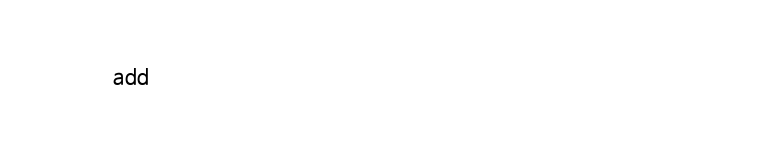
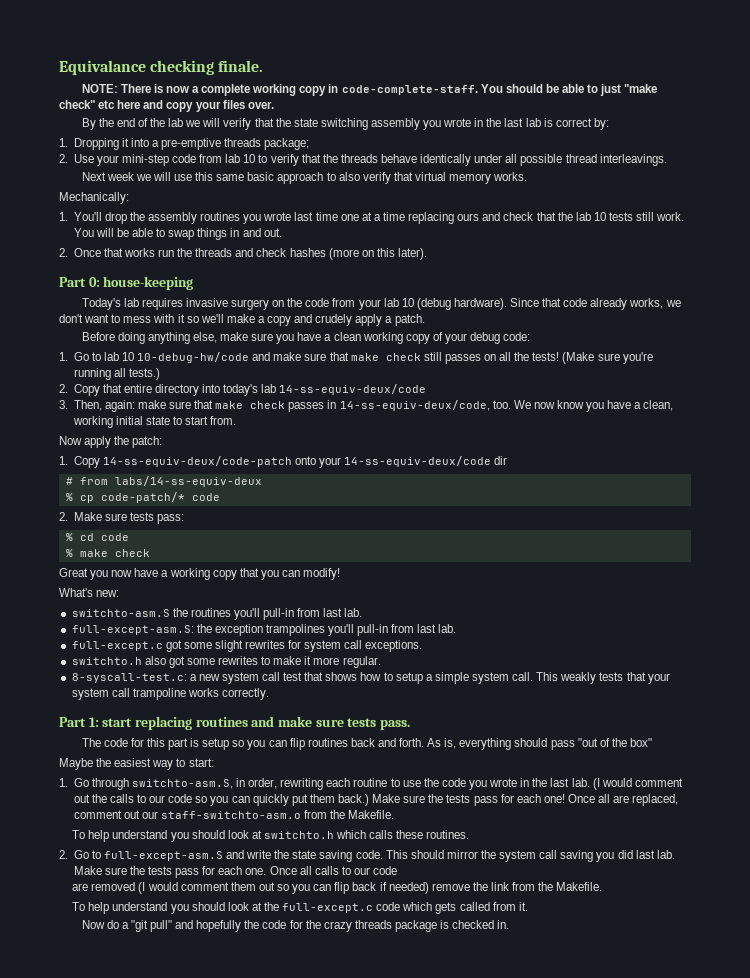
- add
+ Equivalance checking finale.
+ NOTE: There is now a complete working copy in code-complete-staff. You should be able to just "make check" etc here and copy your files over.
+ By the end of the lab we will verify that the state switching assembly you wrote in the last lab is correct by:
+ 1. Dropping it into a pre-emptive threads package;
+ 2. Use your mini-step code from lab 10 to verify that the threads behave identically under all possible thread interleavings.
+ Next week we will use this same basic approach to also verify that virtual memory works.
+ Mechanically:
+ 1. You'll drop the assembly routines you wrote last time one at a time replacing ours and check that the lab 10 tests still work. You will be able to swap things in and out.
+ 2. Once that works run the threads and check hashes (more on this later).
+ Part 0: house-keeping
+ Today's lab requires invasive surgery on the code from your lab 10 (debug hardware). Since that code already works, we don't want to mess with it so we'll make a copy and crudely apply a patch.
+ Before doing anything else, make sure you have a clean working copy of your debug code:
+ 1. Go to lab 10 10-debug-hw/code and make sure that make check still passes on all the tests! (Make sure you're running all tests.)
+ 2. Copy that entire directory into today's lab 14-ss-equiv-deux/code
+ 3. Then, again: make sure that make check passes in 14-ss-equiv-deux/code, too. We now know you have a clean, working initial state to start from.
+ Now apply the patch:
+ 1. Copy 14-ss-equiv-deux/code-patch onto your 14-ss-equiv-deux/code dir
+ # from labs/14-ss-equiv-deux
+ % cp code-patch/* code
+ 2. Make sure tests pass:
+ % cd code
+ % make check
+ Great you now have a working copy that you can modify!
+ What's new:
+ switchto-asm.S the routines you'll pull-in from last lab.
+ full-except-asm.S: the exception trampolines you'll pull-in from last lab.
+ full-except.c got some slight rewrites for system call exceptions.
+ switchto.h also got some rewrites to make it more regular.
+ 8-syscall-test.c: a new system call test that shows how to setup a simple system call. This weakly tests that your system call trampoline works correctly.
+ Part 1: start replacing routines and make sure tests pass.
+ The code for this part is setup so you can flip routines back and forth. As is, everything should pass "out of the box"
+ Maybe the easiest way to start:
+ 1. Go through switchto-asm.S, in order, rewriting each routine to use the code you wrote in the last lab. (I would comment out the calls to our code so you can quickly put them back.) Make sure the tests pass for each one! Once all are replaced, comment out our staff-switchto-asm.o from the Makefile.
+ To help understand you should look at switchto.h which calls these routines.
+ 2. Go to full-except-asm.S and write the state saving code. This should mirror the system call saving you did last lab. Make sure the tests pass for each one. Once all calls to our code
+ are removed (I would comment them out so you can flip back if needed) remove the link from the Makefile.
+ To help understand you should look at the full-except.c code which gets called from it.
+ Now do a "git pull" and hopefully the code for the crazy threads package is checked in.

